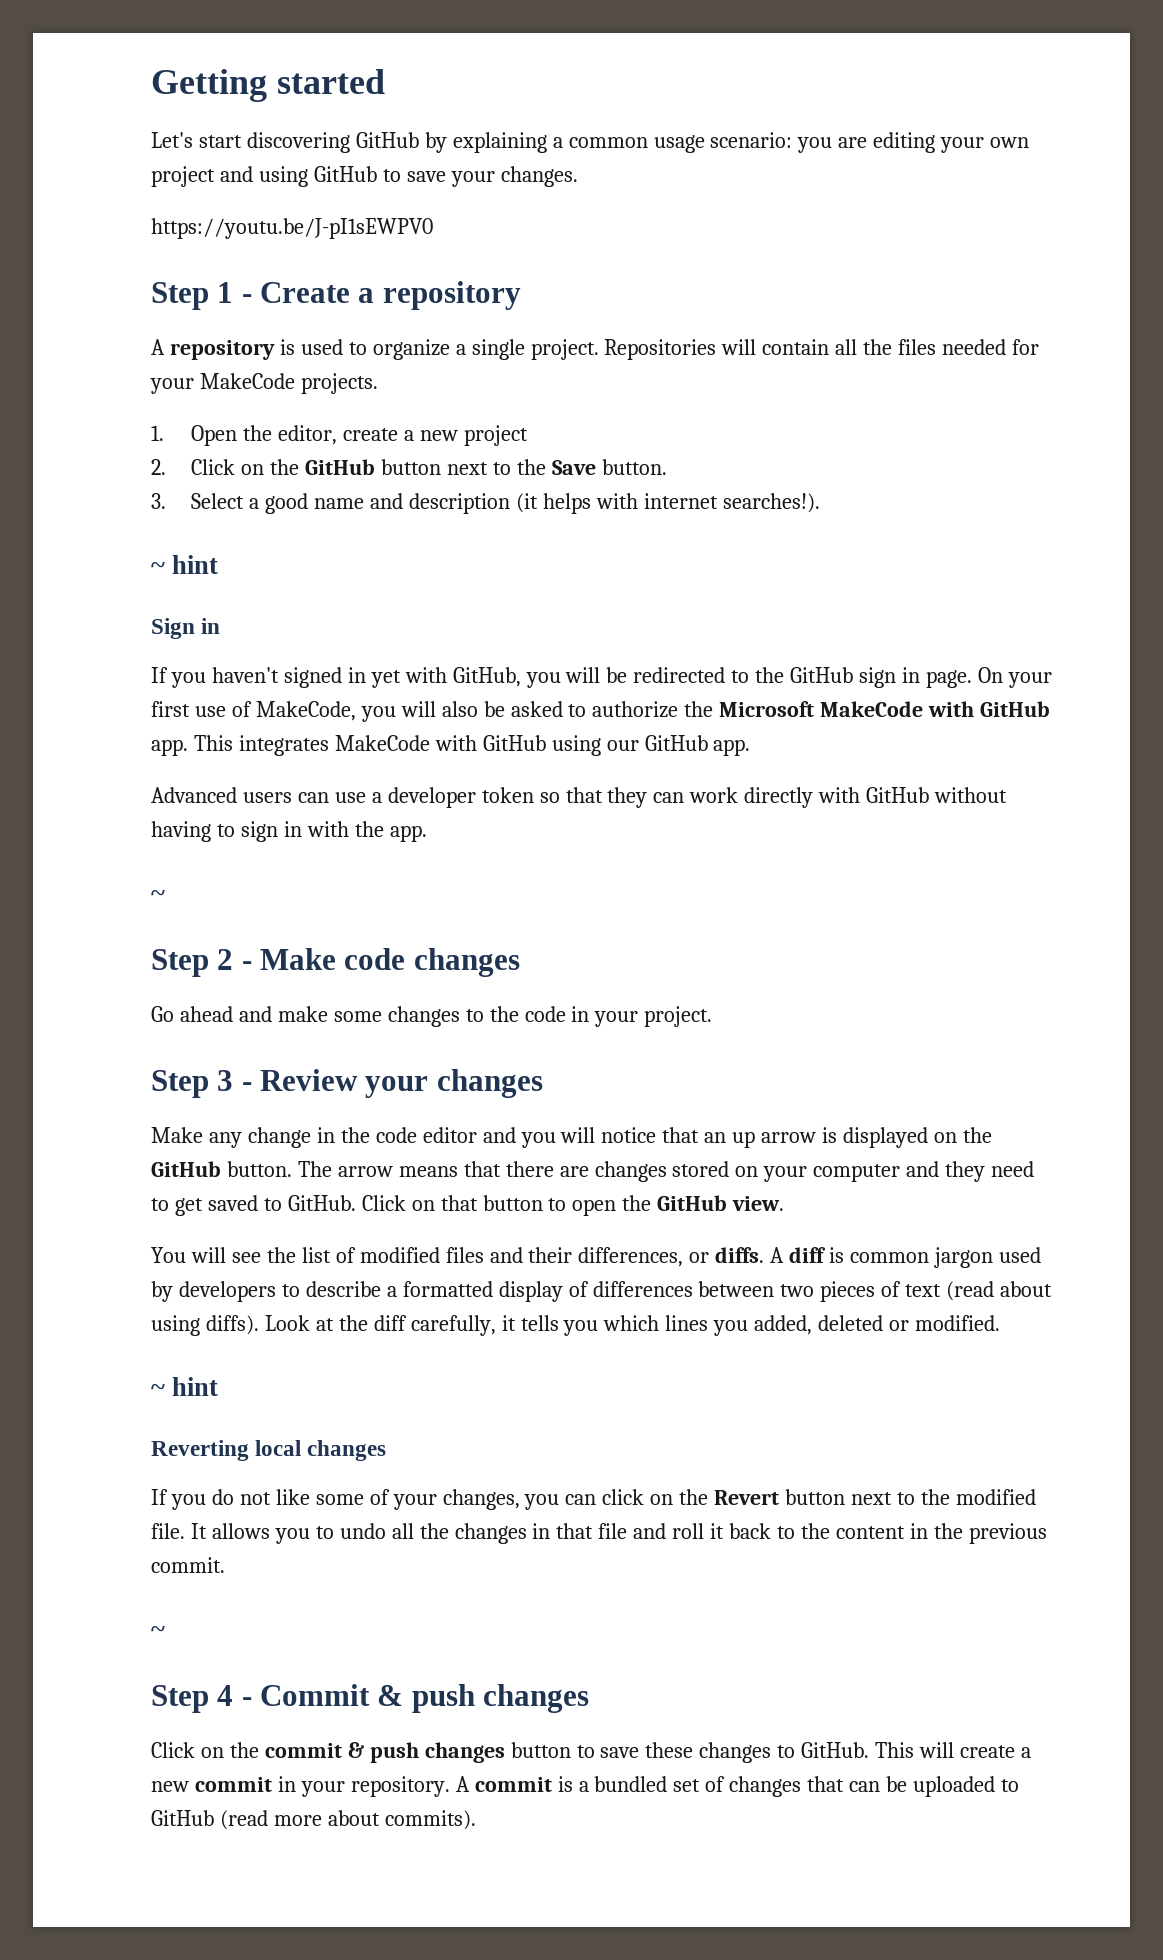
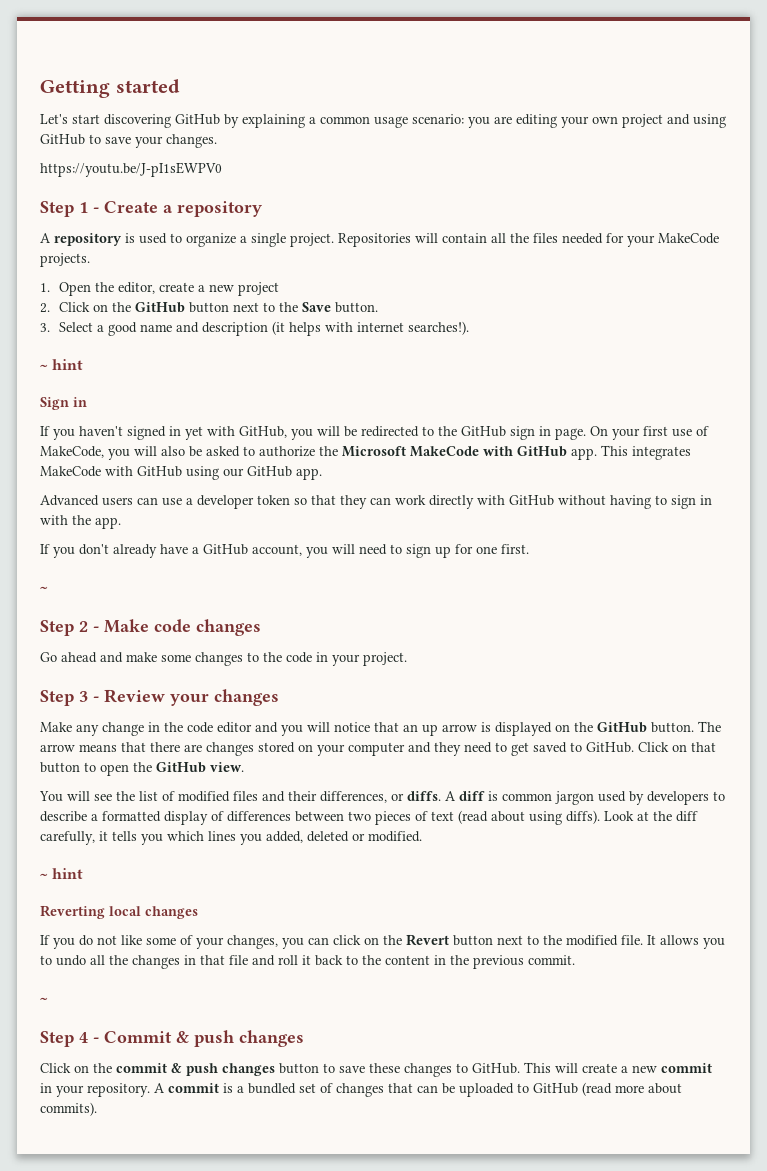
+ If you don't already have a GitHub account, you will need to sign up for one first.

